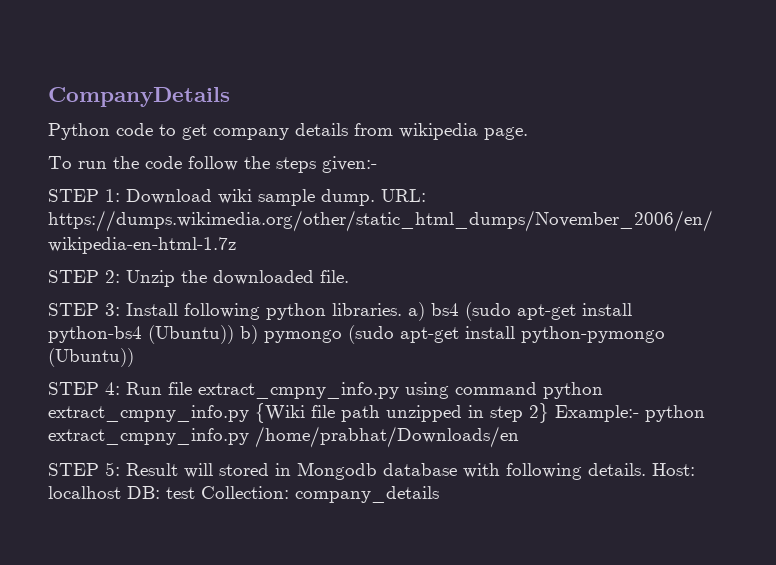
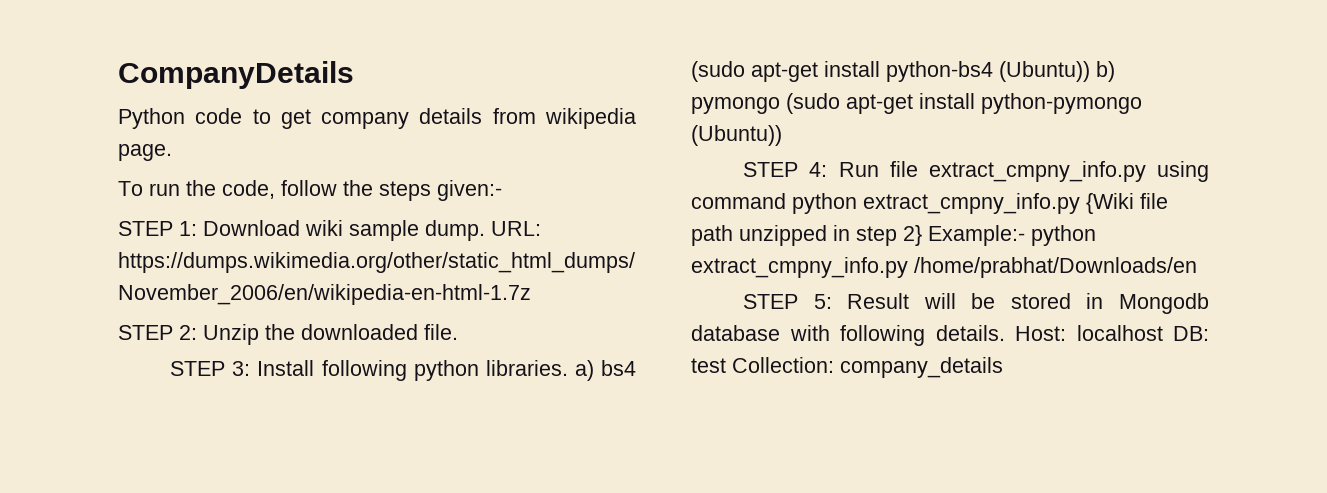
- To run the code follow the steps given:-
+ To run the code, follow the steps given:-
- STEP 5: Result will stored in Mongodb database with following details.
+ STEP 5: Result will be stored in Mongodb database with following details.

